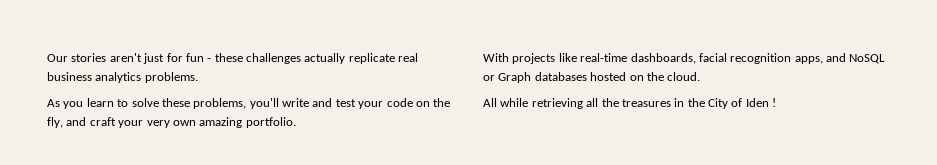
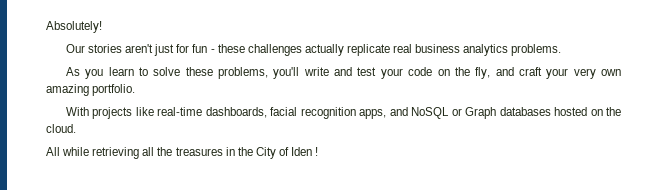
+ Absolutely!

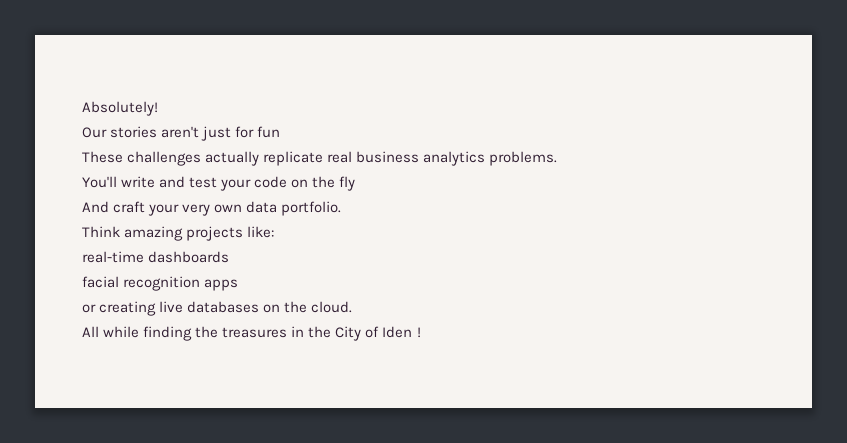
- Our stories aren't just for fun - these challenges actually replicate real business analytics problems.
+ Our stories aren't just for fun
+ These challenges actually replicate real business analytics problems.
- As you learn to solve these problems, you'll write and test your code on the fly, and craft your very own amazing portfolio.
+ You'll write and test your code on the fly
+ And craft your very own data portfolio.
- With projects like real-time dashboards, facial recognition apps, and NoSQL or Graph databases hosted on the cloud.
+ Think amazing projects like:
+ real-time dashboards
+ facial recognition apps
+ or creating live databases on the cloud.
- All while retrieving all the treasures in the City of Iden !
+ All while finding the treasures in the City of Iden !

